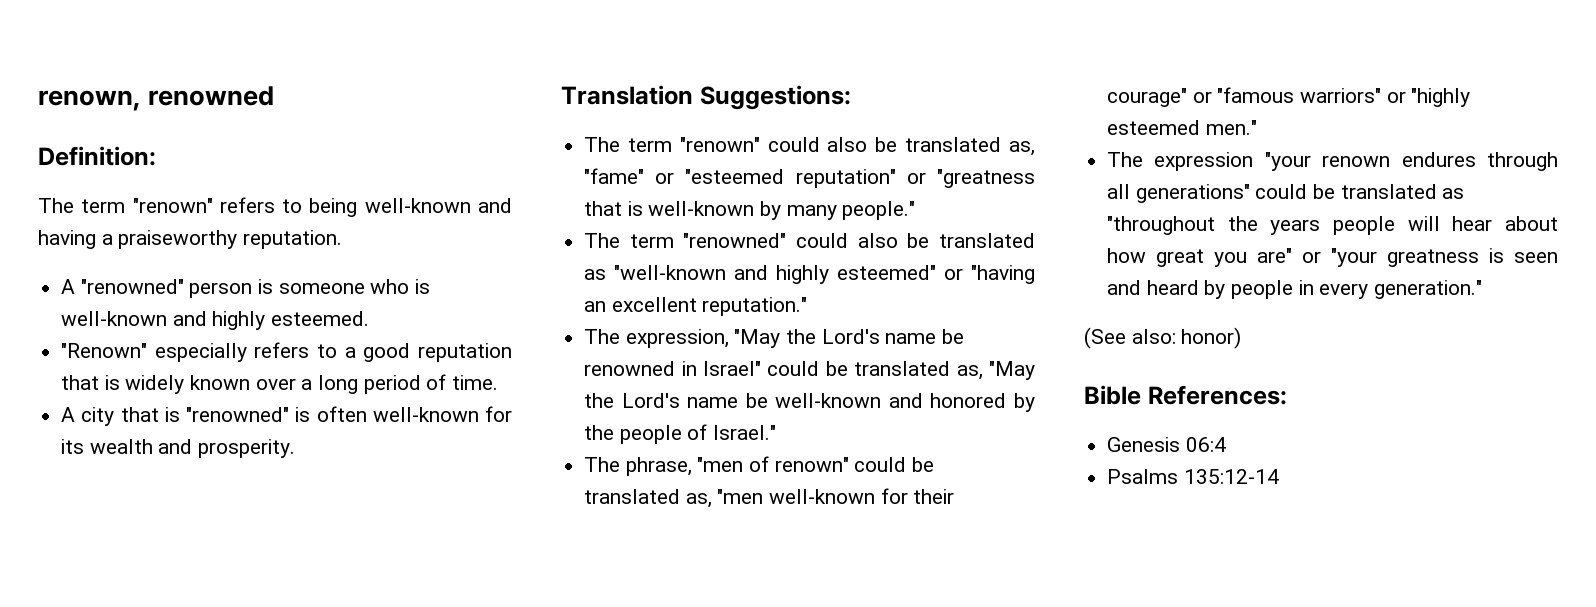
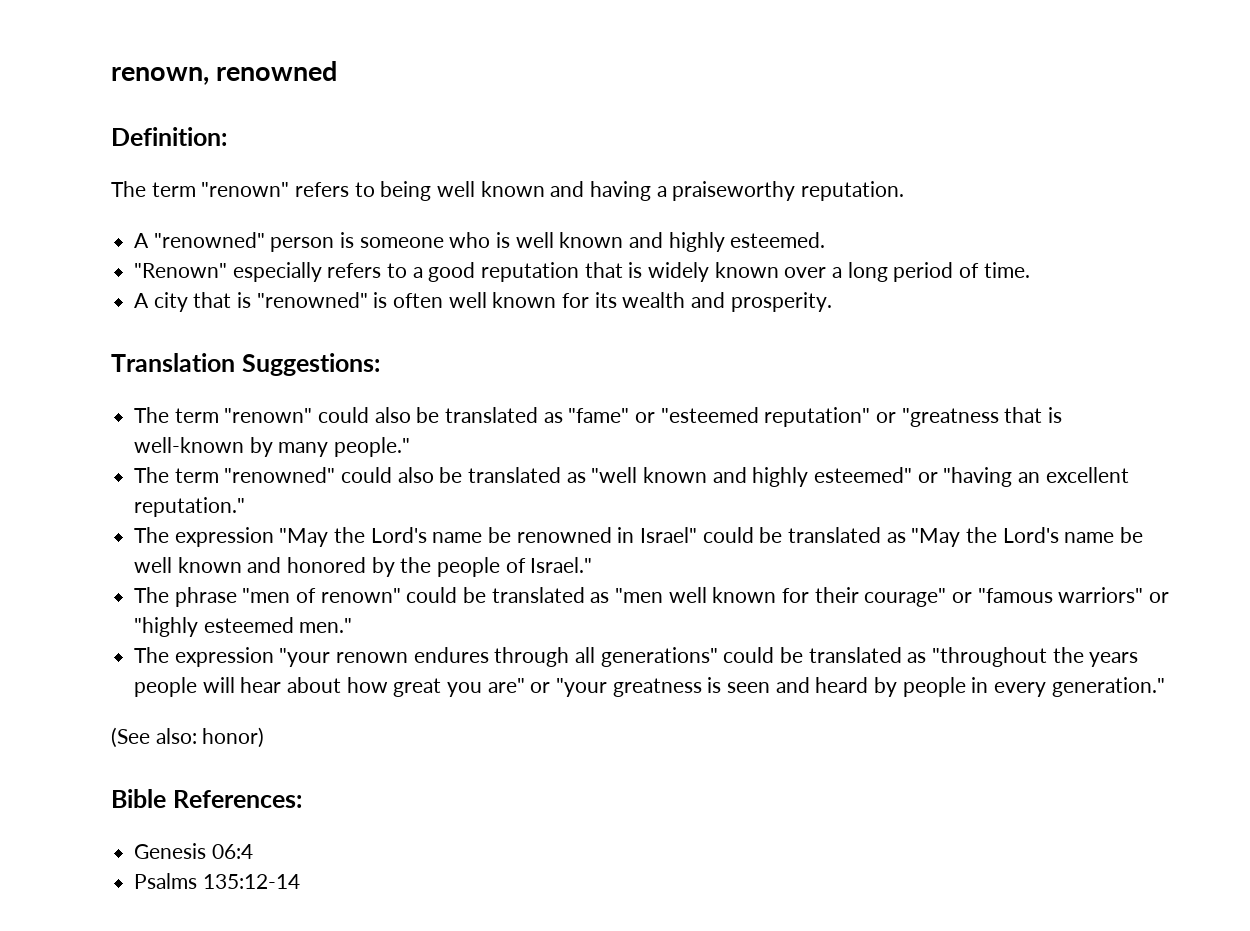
- The term "renown" refers to being well-known and having a praiseworthy reputation.
+ The term "renown" refers to being well known and having a praiseworthy reputation.
- A "renowned" person is someone who is well-known and highly esteemed.
+ A "renowned" person is someone who is well known and highly esteemed.
- A city that is "renowned" is often well-known for its wealth and prosperity.
+ A city that is "renowned" is often well known for its wealth and prosperity.
- The term "renown" could also be translated as, "fame" or "esteemed reputation" or "greatness that is well-known by many people."
+ The term "renown" could also be translated as "fame" or "esteemed reputation" or "greatness that is well-known by many people."
- The term "renowned" could also be translated as "well-known and highly esteemed" or "having an excellent reputation."
+ The term "renowned" could also be translated as "well known and highly esteemed" or "having an excellent reputation."
- The expression, "May the Lord's name be renowned in Israel" could be translated as, "May the Lord's name be well-known and honored by the people of Israel."
+ The expression "May the Lord's name be renowned in Israel" could be translated as "May the Lord's name be well known and honored by the people of Israel."
- The phrase, "men of renown" could be translated as, "men well-known for their courage" or "famous warriors" or "highly esteemed men."
+ The phrase "men of renown" could be translated as "men well known for their courage" or "famous warriors" or "highly esteemed men."

